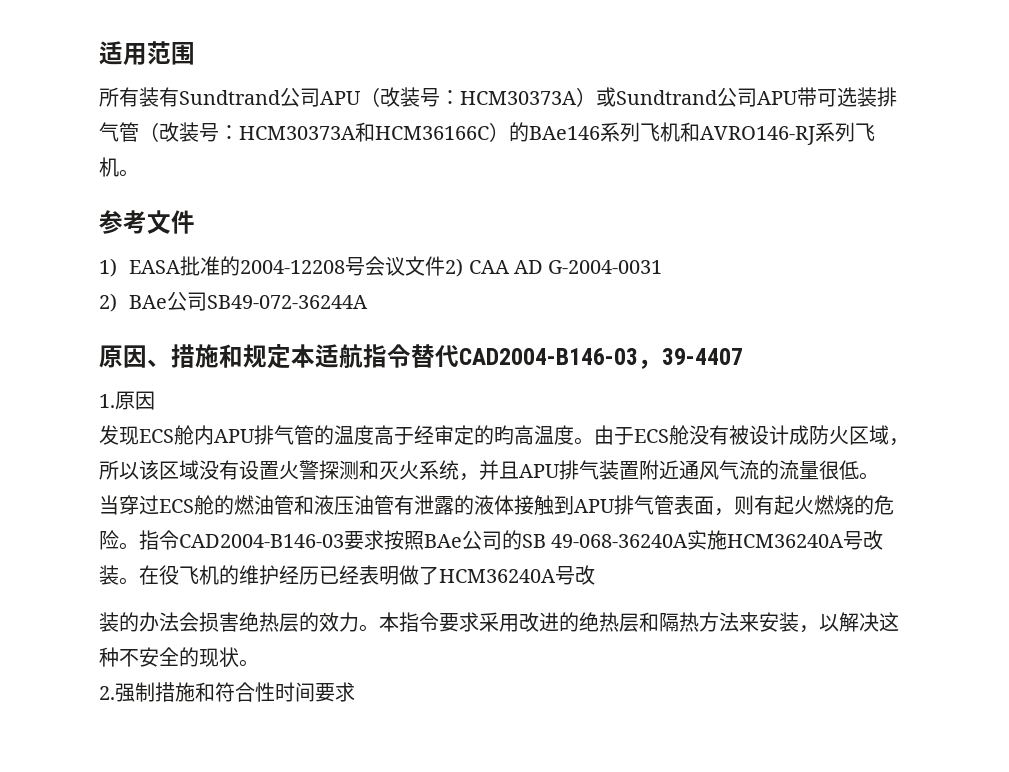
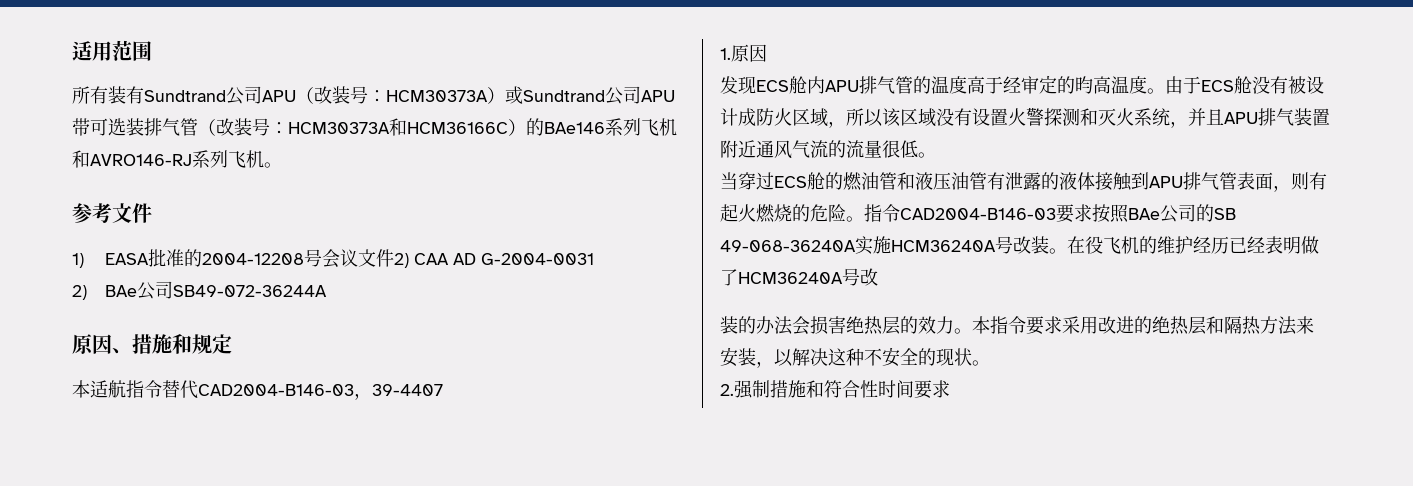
- 原因、措施和规定本适航指令替代CAD2004-B146-03，39-4407
+ 原因、措施和规定
+ 本适航指令替代CAD2004-B146-03，39-4407

